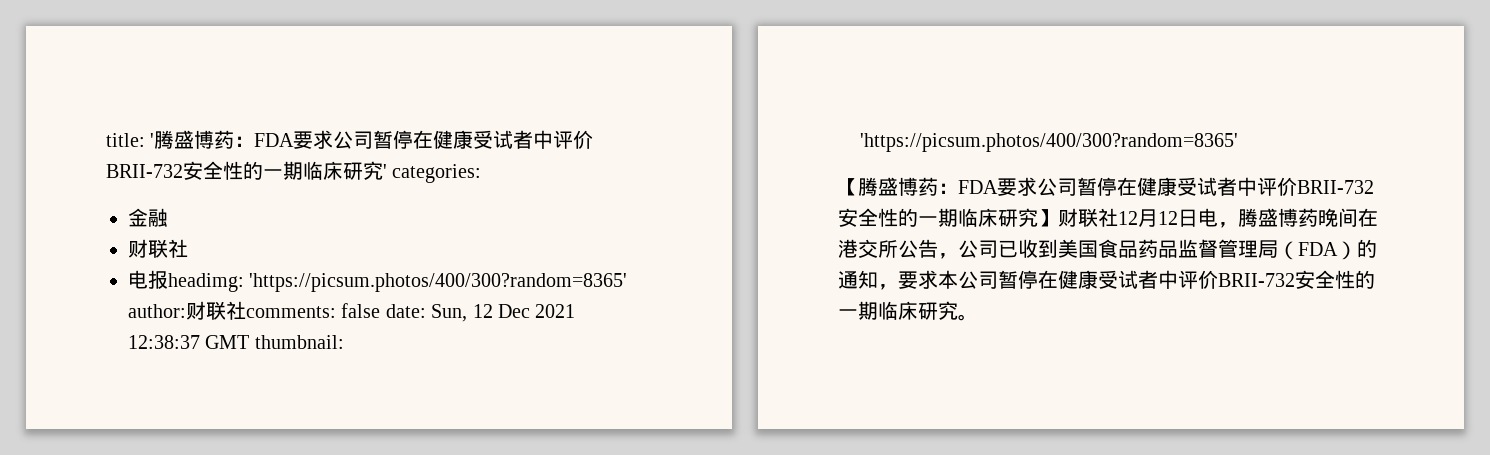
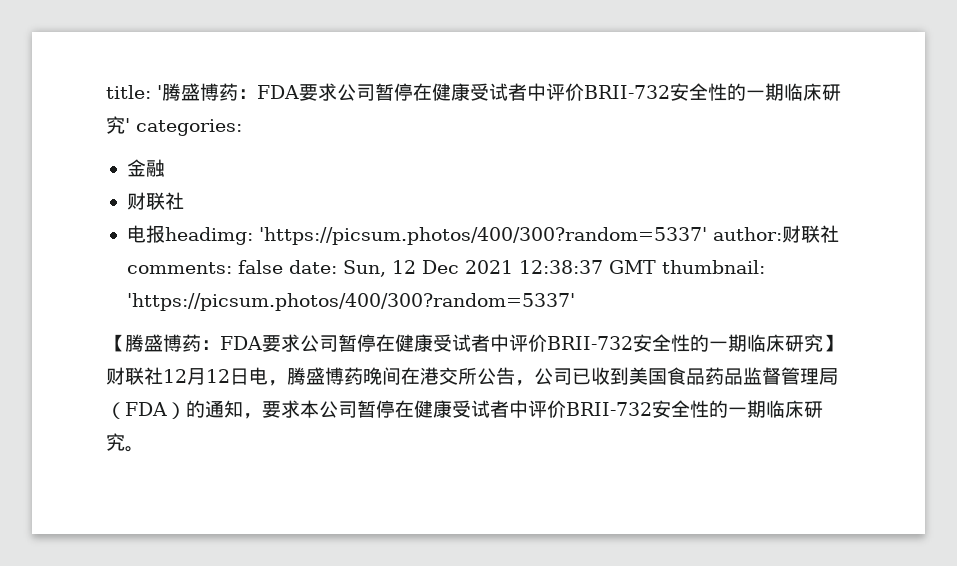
- 电报headimg: 'https://picsum.photos/400/300?random=8365' author:财联社comments: false date: Sun, 12 Dec 2021 12:38:37 GMT thumbnail: 'https://picsum.photos/400/300?random=8365'
+ 电报headimg: 'https://picsum.photos/400/300?random=5337' author:财联社comments: false date: Sun, 12 Dec 2021 12:38:37 GMT thumbnail: 'https://picsum.photos/400/300?random=5337'

